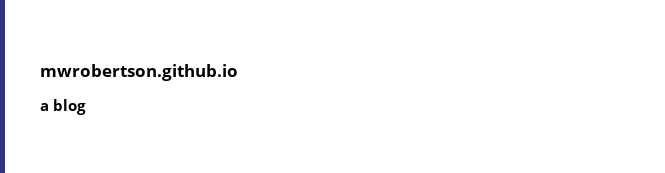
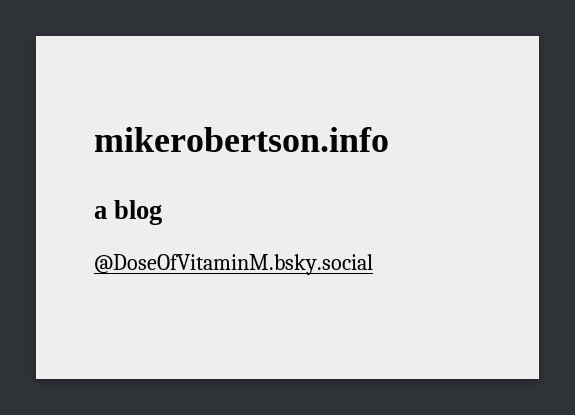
- mwrobertson.github.io
+ mikerobertson.info
+ @DoseOfVitaminM.bsky.social

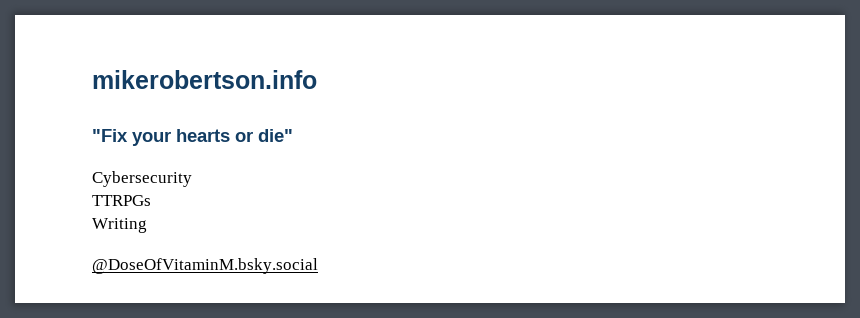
- a blog
+ "Fix your hearts or die"
+ Cybersecurity
+ TTRPGs
+ Writing

